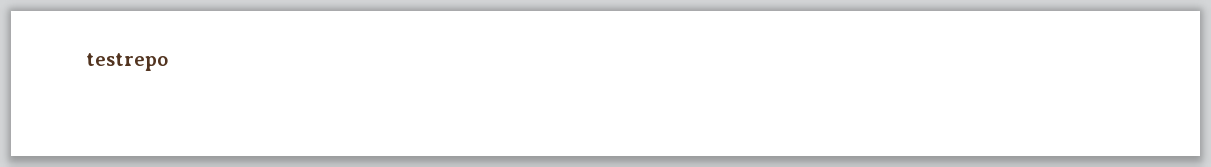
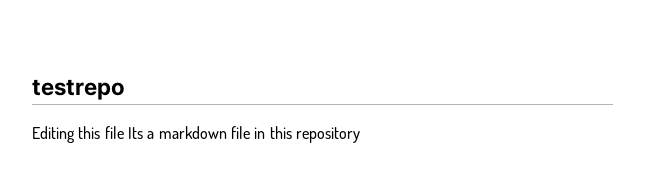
+ Editing this file Its a markdown file in this repository

